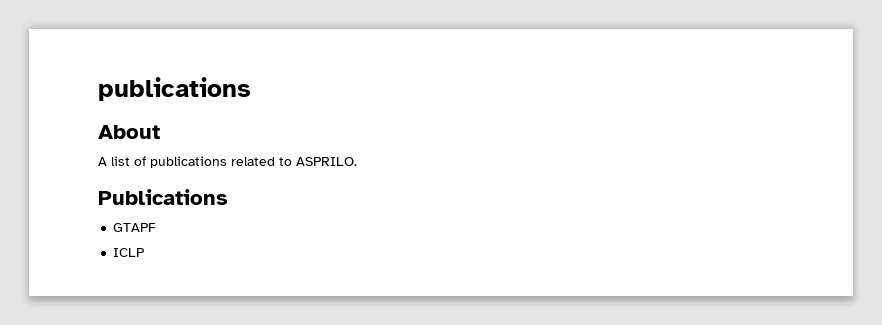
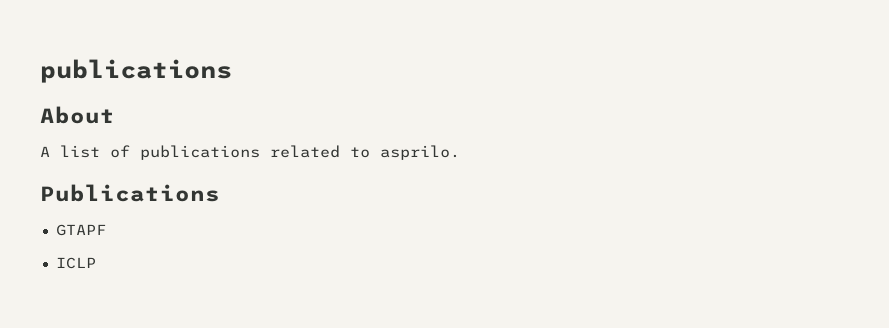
- A list of publications related to ASPRILO.
+ A list of publications related to asprilo.

